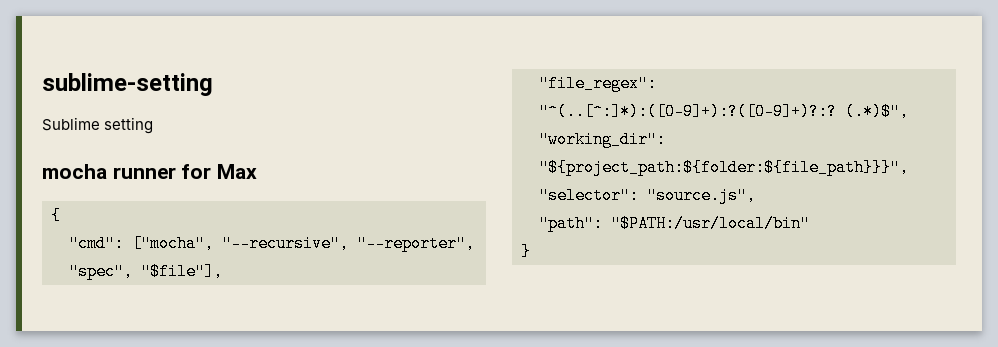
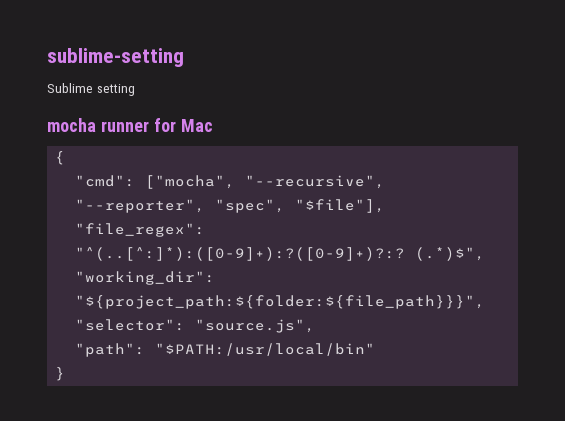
- mocha runner for Max
+ mocha runner for Mac

